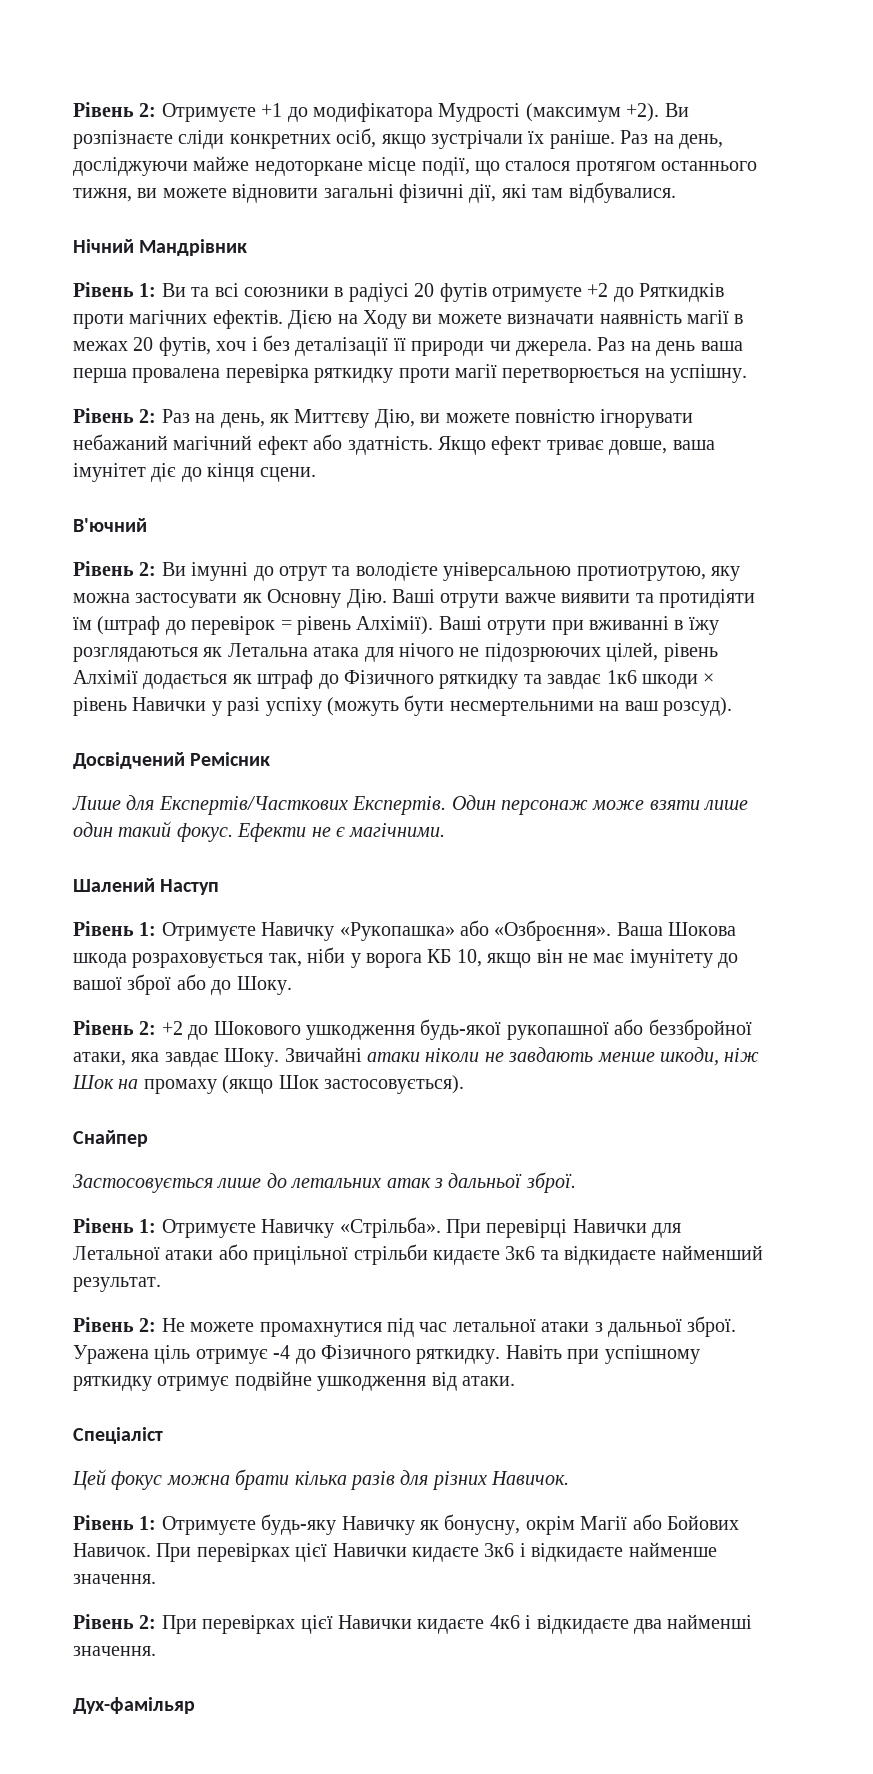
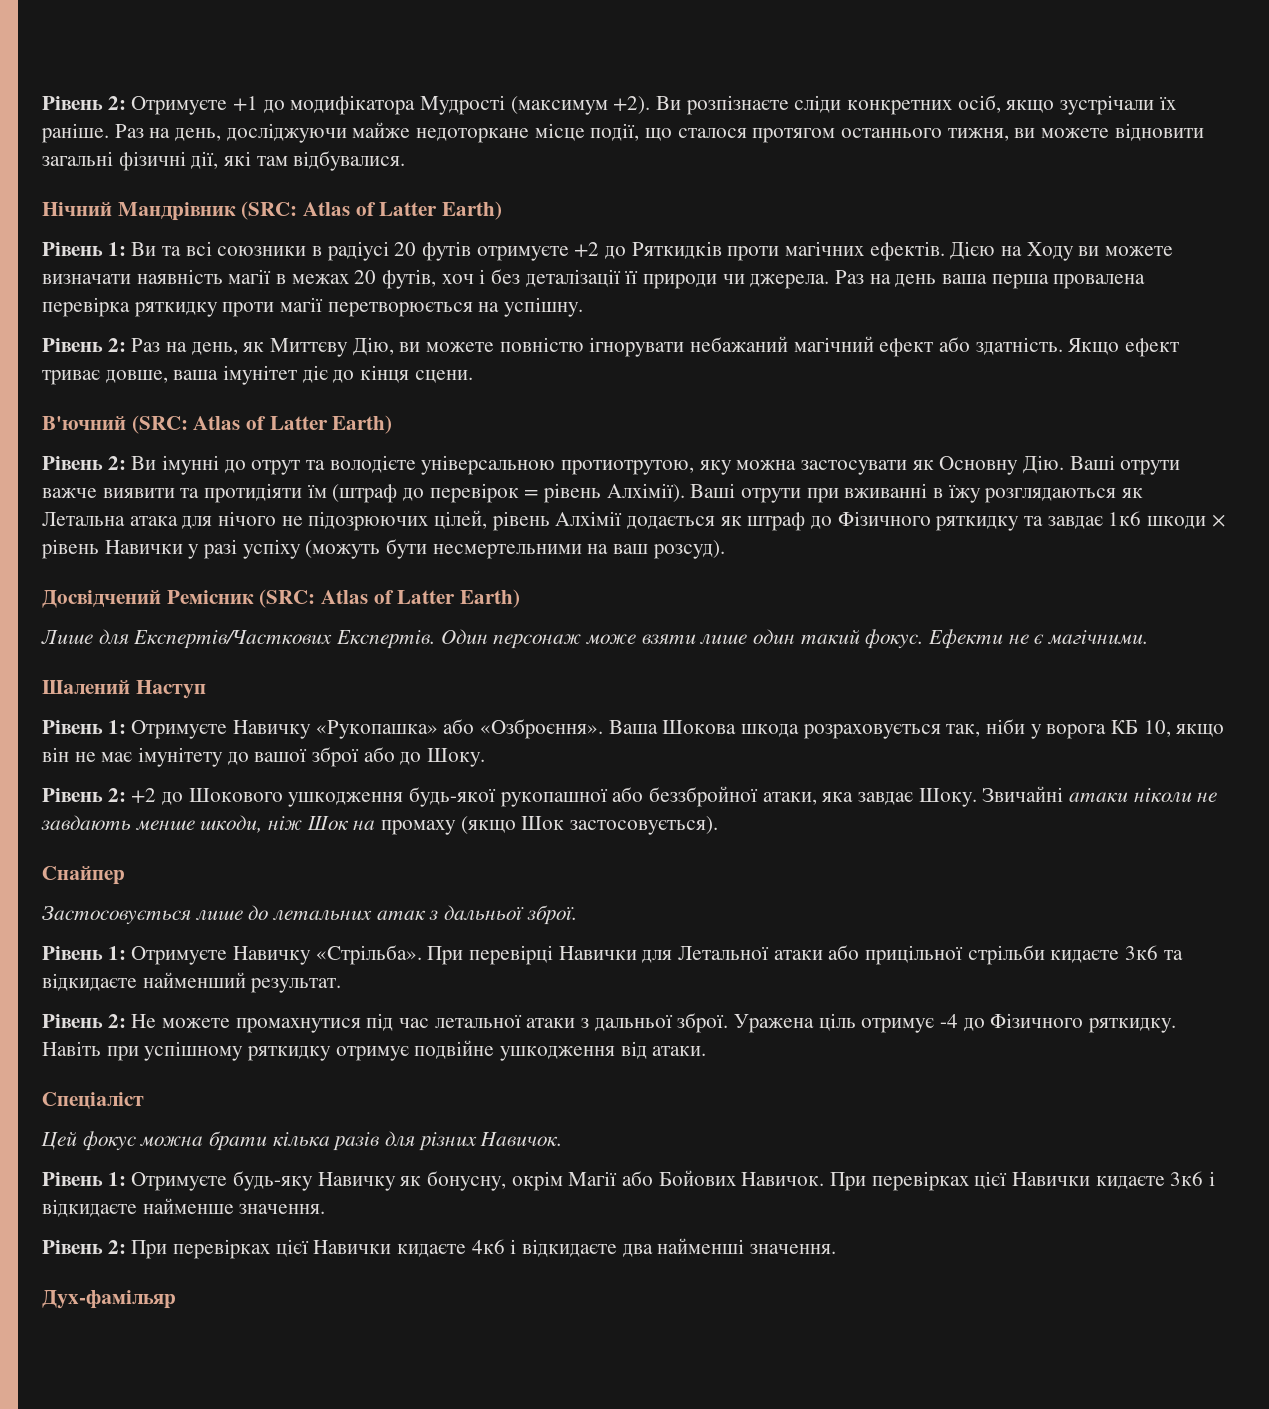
- Нічний Мандрівник
+ Нічний Мандрівник (SRC: Atlas of Latter Earth)
- В'ючний
+ В'ючний (SRC: Atlas of Latter Earth)
- Досвідчений Ремісник
+ Досвідчений Ремісник (SRC: Atlas of Latter Earth)

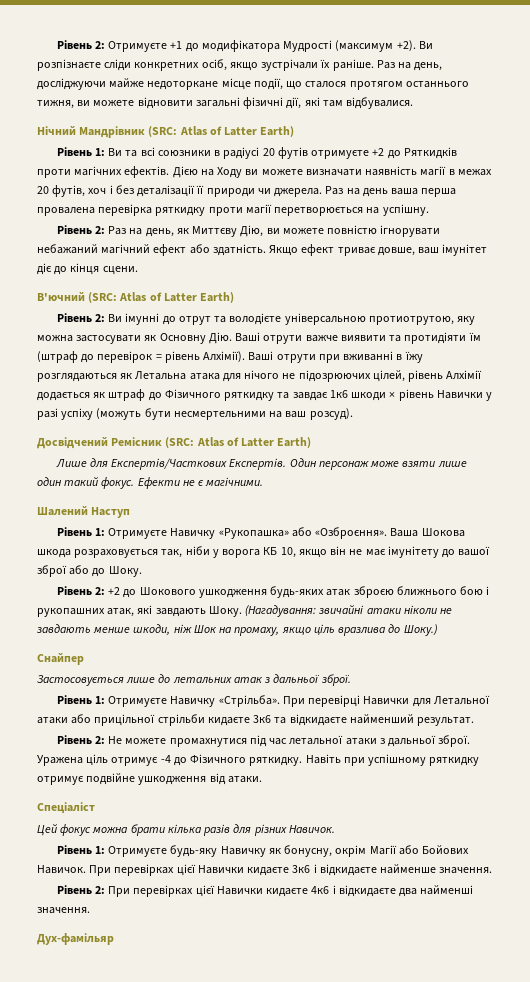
- Якщо ефект триває довше, ваша імунітет діє до кінця сцени.
+ Якщо ефект триває довше, ваш імунітет діє до кінця сцени.
- Рівень 2: +2 до Шокового ушкодження будь-якої рукопашної або беззбройної атаки, яка завдає Шоку. Звичайні атаки ніколи не завдають менше шкоди, ніж Шок на промаху (якщо Шок застосовується).
+ Рівень 2: +2 до Шокового ушкодження будь-яких атак зброєю ближнього бою і рукопашних атак, які завдають Шоку. (Нагадування: звичайні атаки ніколи не завдають менше шкоди, ніж Шок на промаху, якщо ціль вразлива до Шоку.)

